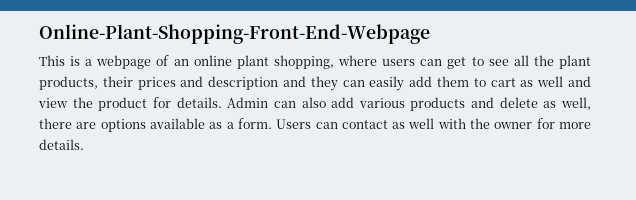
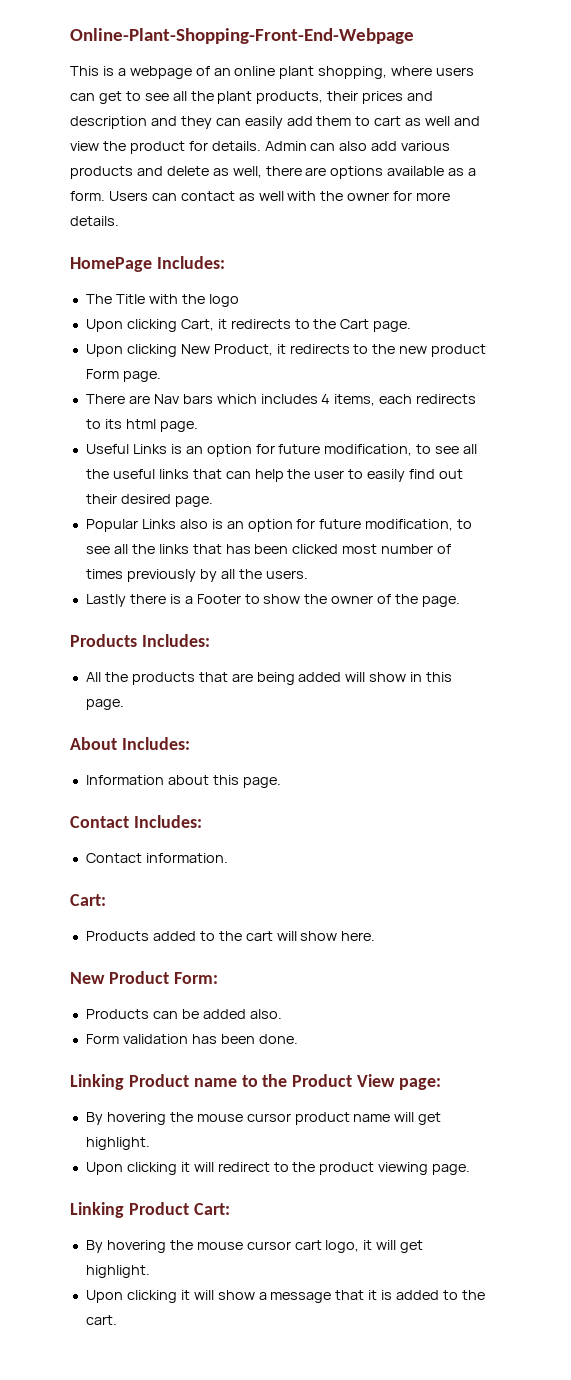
+ HomePage Includes:
+ The Title with the logo
+ Upon clicking Cart, it redirects to the Cart page.
+ Upon clicking New Product, it redirects to the new product Form page.
+ There are Nav bars which includes 4 items, each redirects to its html page.
+ Useful Links is an option for future modification, to see all the useful links that can help the user to easily find out their desired page.
+ Popular Links also is an option for future modification, to see all the links that has been clicked most number of times previously by all the users.
+ Lastly there is a Footer to show the owner of the page.
+ Products Includes:
+ All the products that are being added will show in this page.
+ About Includes:
+ Information about this page.
+ Contact Includes:
+ Contact information.
+ Cart:
+ Products added to the cart will show here.
+ New Product Form:
+ Products can be added also.
+ Form validation has been done.
+ Linking Product name to the Product View page:
+ By hovering the mouse cursor product name will get highlight.
+ Upon clicking it will redirect to the product viewing page.
+ Linking Product Cart:
+ By hovering the mouse cursor cart logo, it will get highlight.
+ Upon clicking it will show a message that it is added to the cart.

